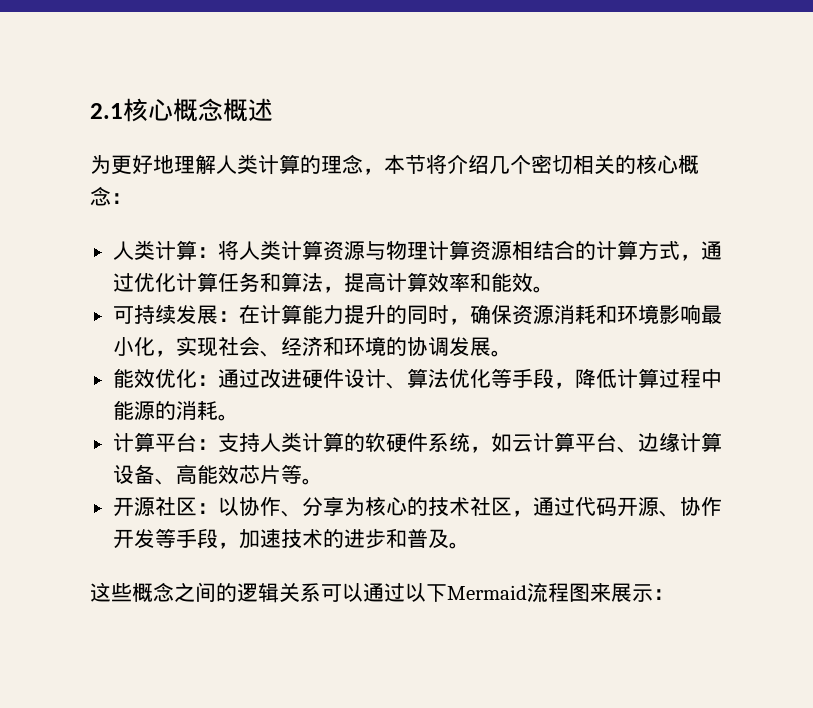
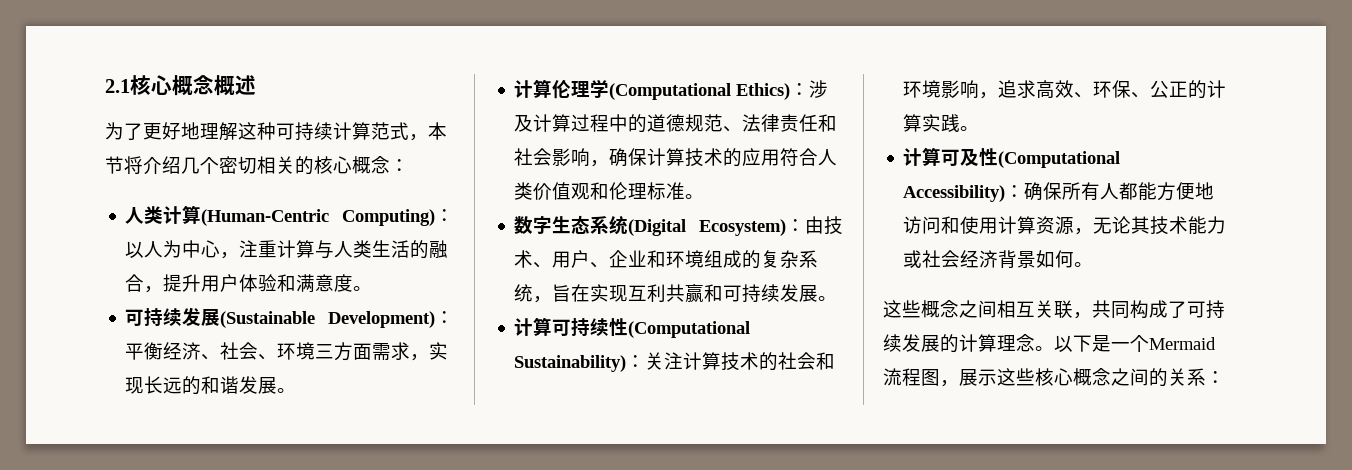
- 为更好地理解人类计算的理念，本节将介绍几个密切相关的核心概念：
+ 为了更好地理解这种可持续计算范式，本节将介绍几个密切相关的核心概念：
- 人类计算：将人类计算资源与物理计算资源相结合的计算方式，通过优化计算任务和算法，提高计算效率和能效。
- 可持续发展：在计算能力提升的同时，确保资源消耗和环境影响最小化，实现社会、经济和环境的协调发展。
- 能效优化：通过改进硬件设计、算法优化等手段，降低计算过程中能源的消耗。
- 计算平台：支持人类计算的软硬件系统，如云计算平台、边缘计算设备、高能效芯片等。
- 开源社区：以协作、分享为核心的技术社区，通过代码开源、协作开发等手段，加速技术的进步和普及。
- 这些概念之间的逻辑关系可以通过以下Mermaid流程图来展示：
+ 人类计算(Human-Centric Computing)：以人为中心，注重计算与人类生活的融合，提升用户体验和满意度。
+ 可持续发展(Sustainable Development)：平衡经济、社会、环境三方面需求，实现长远的和谐发展。
+ 计算伦理学(Computational Ethics)：涉及计算过程中的道德规范、法律责任和社会影响，确保计算技术的应用符合人类价值观和伦理标准。
+ 数字生态系统(Digital Ecosystem)：由技术、用户、企业和环境组成的复杂系统，旨在实现互利共赢和可持续发展。
+ 计算可持续性(Computational Sustainability)：关注计算技术的社会和环境影响，追求高效、环保、公正的计算实践。
+ 计算可及性(Computational Accessibility)：确保所有人都能方便地访问和使用计算资源，无论其技术能力或社会经济背景如何。
+ 这些概念之间相互关联，共同构成了可持续发展的计算理念。以下是一个Mermaid流程图，展示这些核心概念之间的关系：

